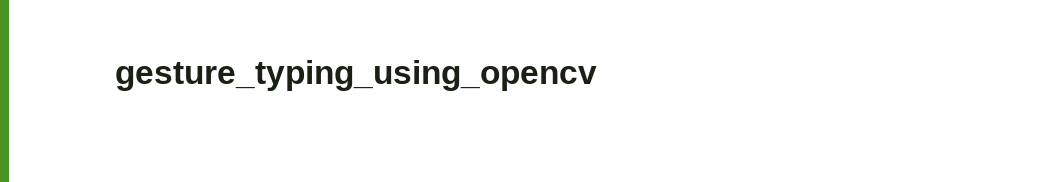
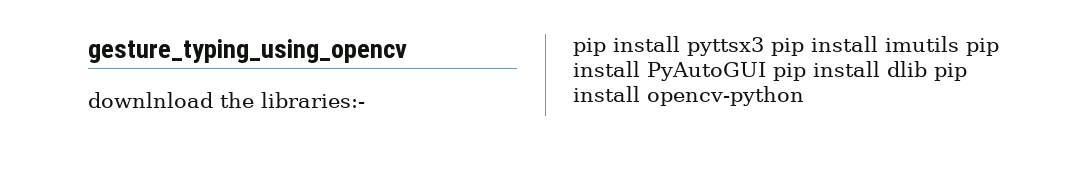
+ downlnload the libraries:-
+ pip install pyttsx3 pip install imutils pip install PyAutoGUI pip install dlib pip install opencv-python

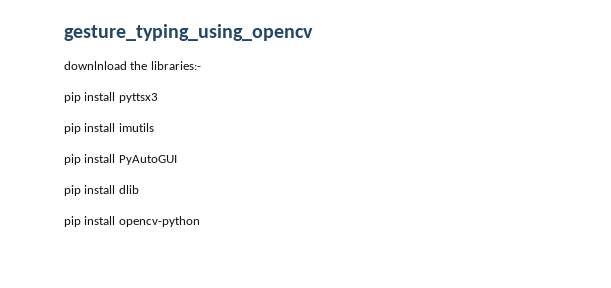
- pip install pyttsx3 pip install imutils pip install PyAutoGUI pip install dlib pip install opencv-python
+ pip install pyttsx3
+ pip install imutils
+ pip install PyAutoGUI
+ pip install dlib
+ pip install opencv-python

